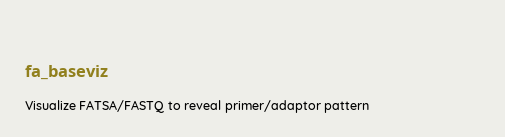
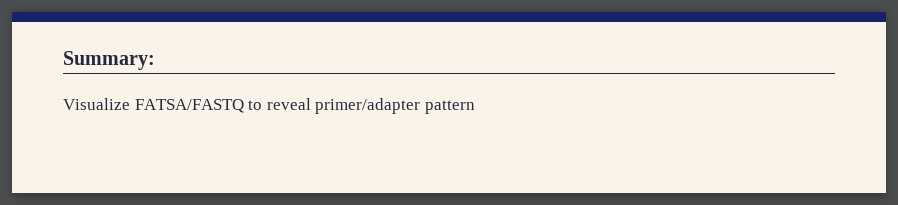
- fa_baseviz
+ Summary:
- Visualize FATSA/FASTQ to reveal primer/adaptor pattern
+ Visualize FATSA/FASTQ to reveal primer/adapter pattern

